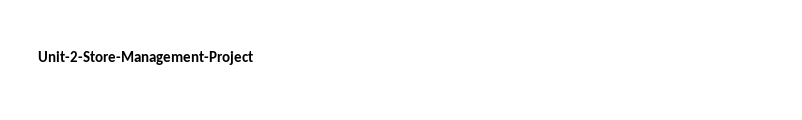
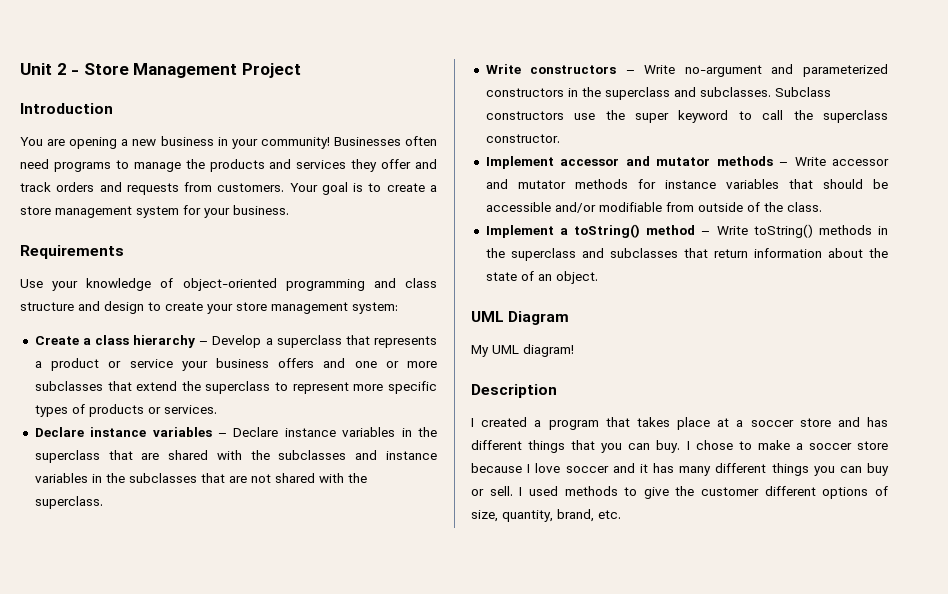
- Unit-2-Store-Management-Project
+ Unit 2 - Store Management Project
+ Introduction
+ You are opening a new business in your community! Businesses often need programs to manage the products and services they offer and track orders and requests from customers. Your goal is to create a store management system for your business.
+ Requirements
+ Use your knowledge of object-oriented programming and class structure and design to create your store management system:
+ Create a class hierarchy – Develop a superclass that represents a product or service your business offers and one or more subclasses that extend the superclass to represent more specific types of products or services.
+ Declare instance variables – Declare instance variables in the superclass that are shared with the subclasses and instance variables in the subclasses that are not shared with the superclass.
+ Write constructors – Write no-argument and parameterized constructors in the superclass and subclasses. Subclass constructors use the super keyword to call the superclass constructor.
+ Implement accessor and mutator methods – Write accessor and mutator methods for instance variables that should be accessible and/or modifiable from outside of the class.
+ Implement a toString() method – Write toString() methods in the superclass and subclasses that return information about the state of an object.
+ UML Diagram
+ My UML diagram!
+ Description
+ I created a program that takes place at a soccer store and has different things that you can buy. I chose to make a soccer store because I love soccer and it has many different things you can buy or sell. I used methods to give the customer different options of size, quantity, brand, etc.

